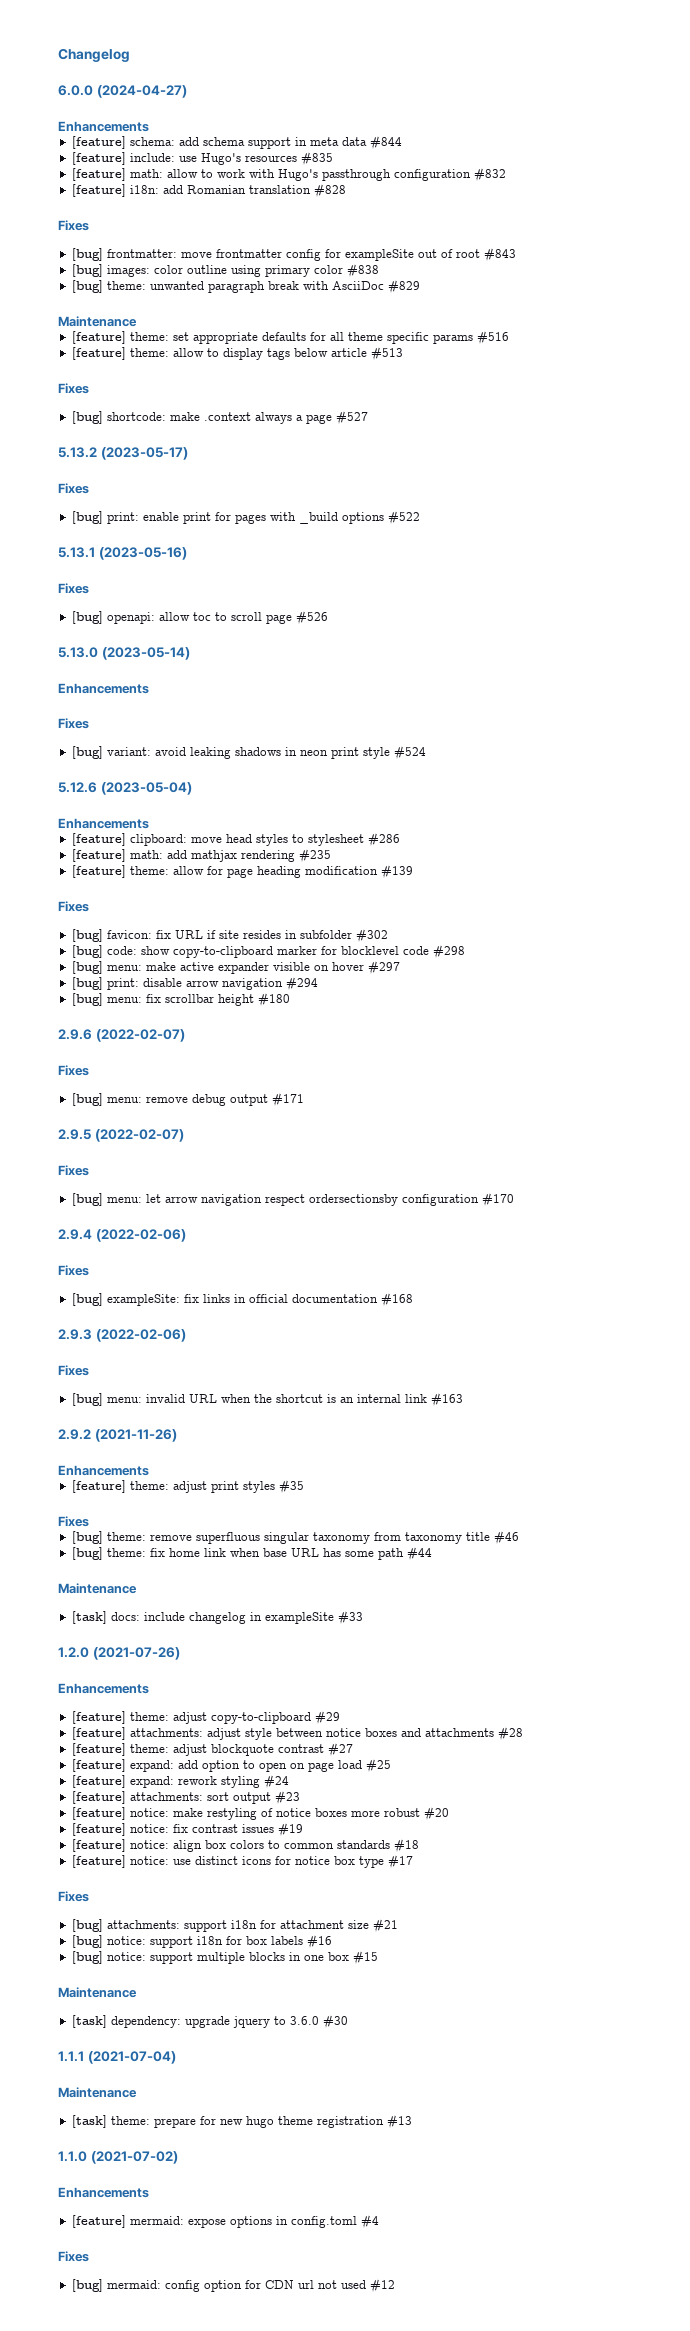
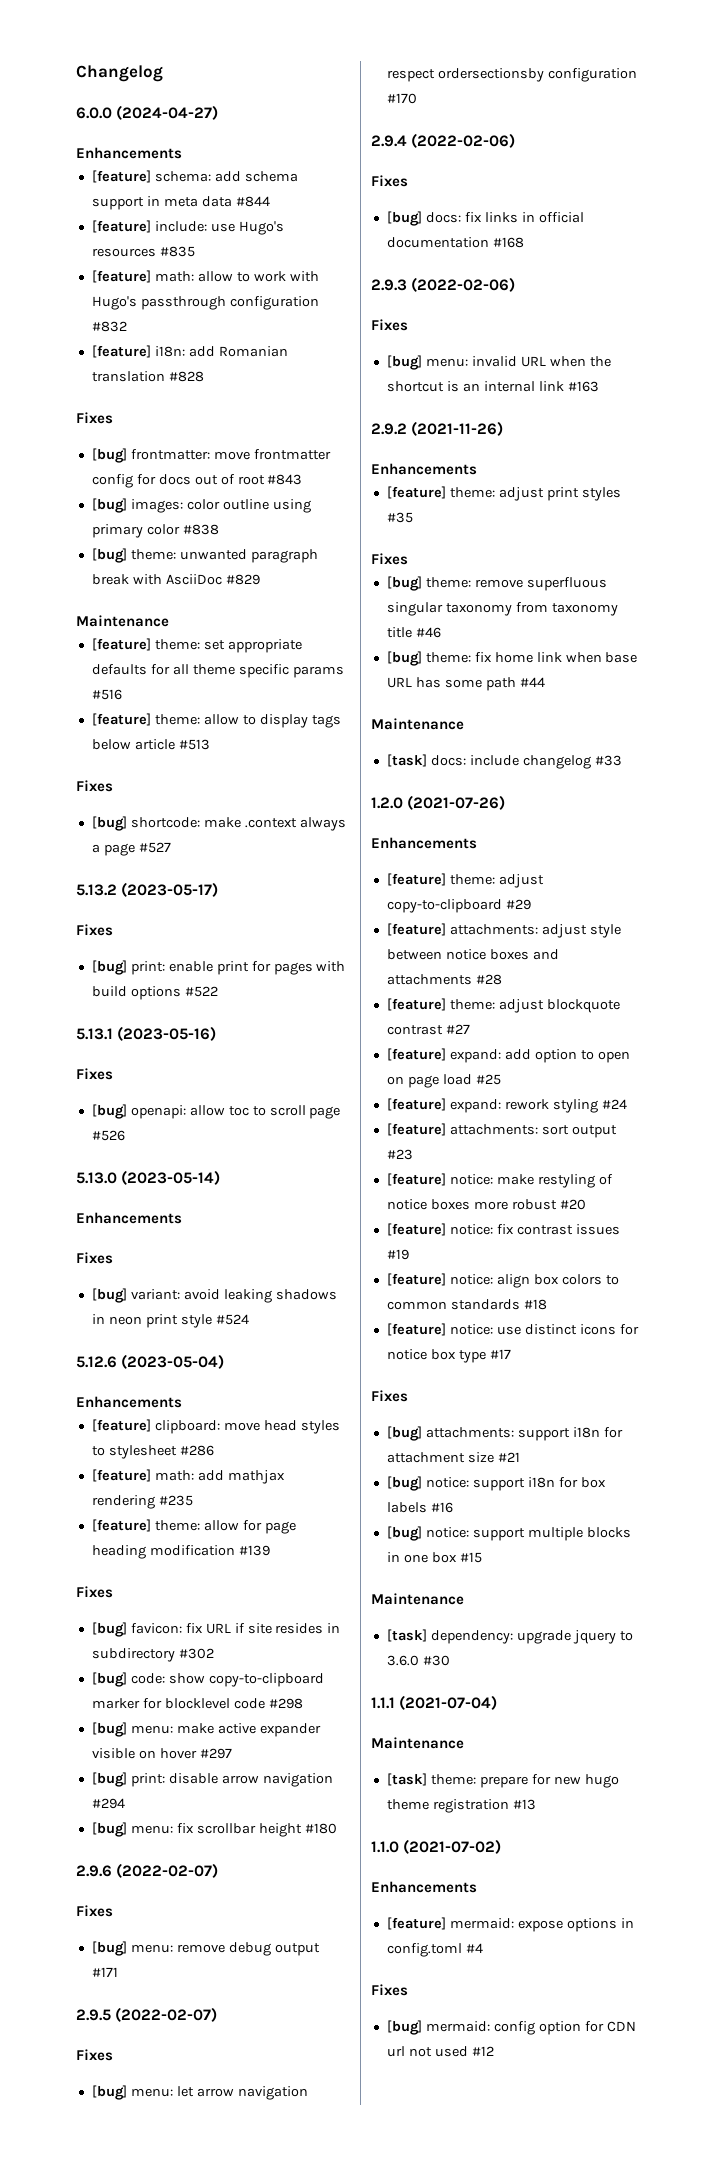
- [bug] frontmatter: move frontmatter config for exampleSite out of root #843
+ [bug] frontmatter: move frontmatter config for docs out of root #843
- [bug] print: enable print for pages with _build options #522
+ [bug] print: enable print for pages with build options #522
- [bug] favicon: fix URL if site resides in subfolder #302
+ [bug] favicon: fix URL if site resides in subdirectory #302
- [bug] exampleSite: fix links in official documentation #168
+ [bug] docs: fix links in official documentation #168
- [task] docs: include changelog in exampleSite #33
+ [task] docs: include changelog #33

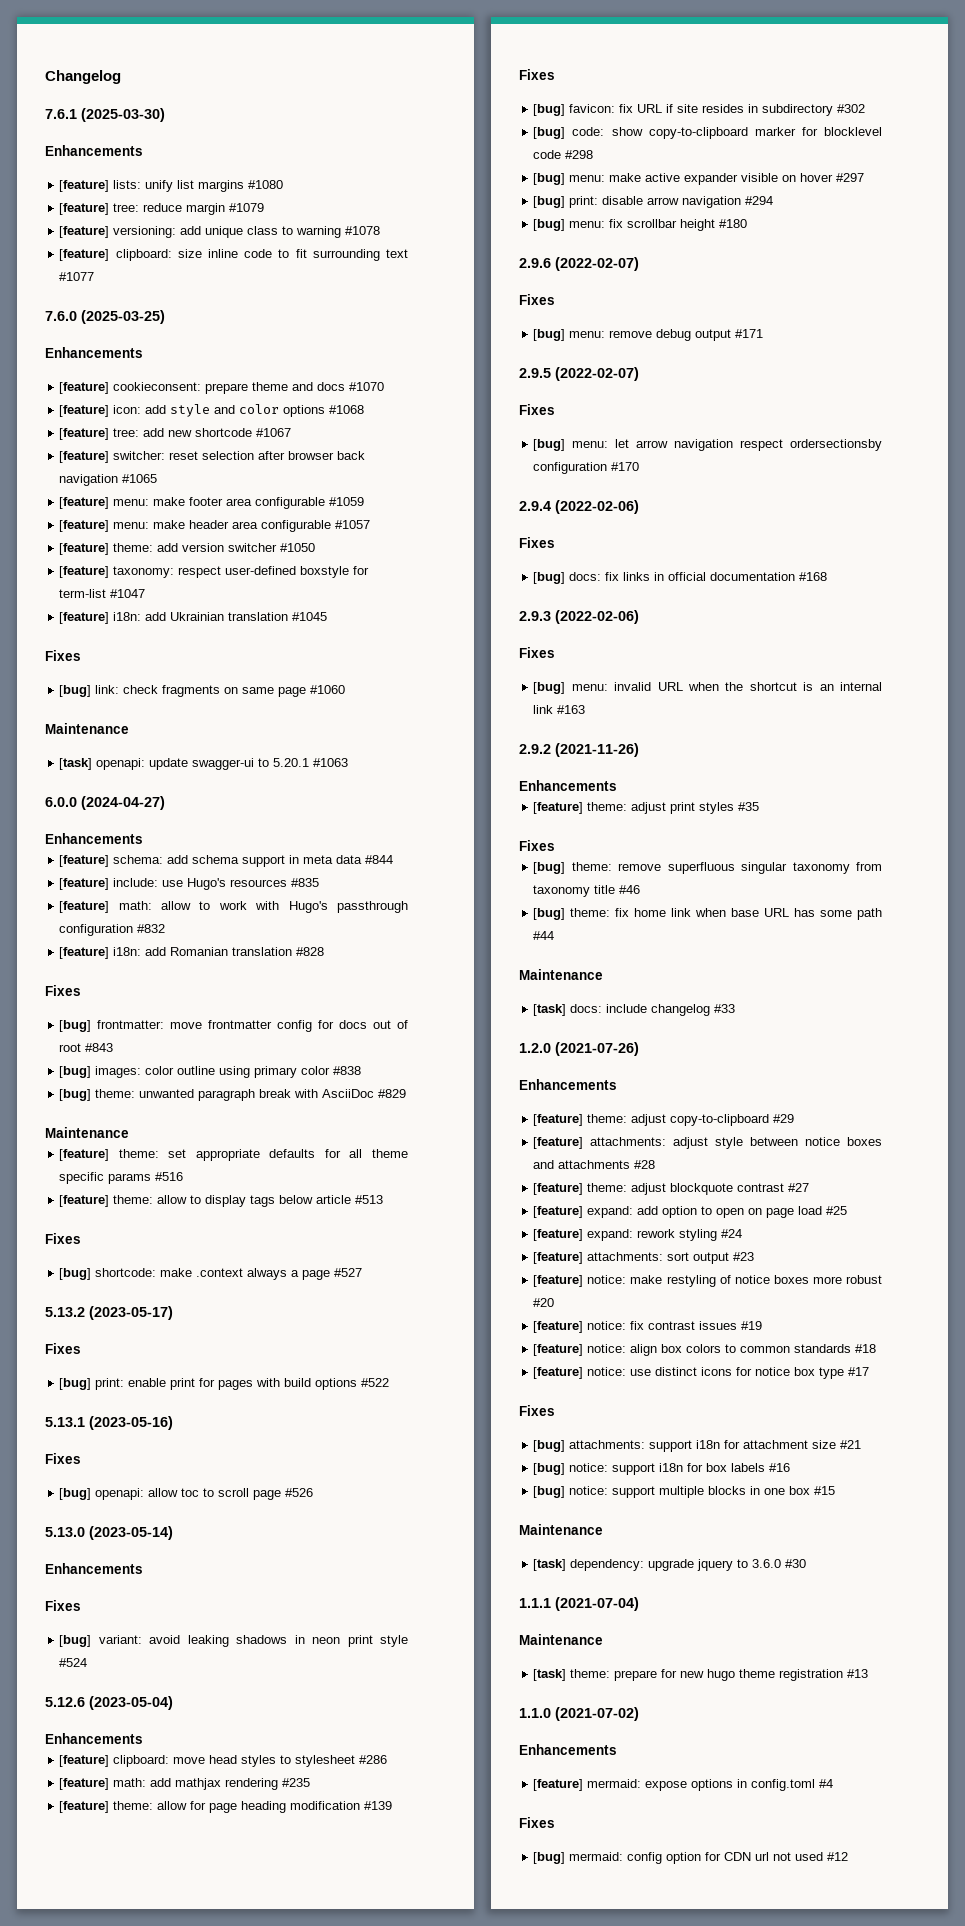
+ 7.6.1 (2025-03-30)
+ Enhancements
+ [feature] lists: unify list margins #1080
+ [feature] tree: reduce margin #1079
+ [feature] versioning: add unique class to warning #1078
+ [feature] clipboard: size inline code to fit surrounding text #1077
+ 7.6.0 (2025-03-25)
+ Enhancements
+ [feature] cookieconsent: prepare theme and docs #1070
+ [feature] icon: add style and color options #1068
+ [feature] tree: add new shortcode #1067
+ [feature] switcher: reset selection after browser back navigation #1065
+ [feature] menu: make footer area configurable #1059
+ [feature] menu: make header area configurable #1057
+ [feature] theme: add version switcher #1050
+ [feature] taxonomy: respect user-defined boxstyle for term-list #1047
+ [feature] i18n: add Ukrainian translation #1045
+ Fixes
+ [bug] link: check fragments on same page #1060
+ Maintenance
+ [task] openapi: update swagger-ui to 5.20.1 #1063

